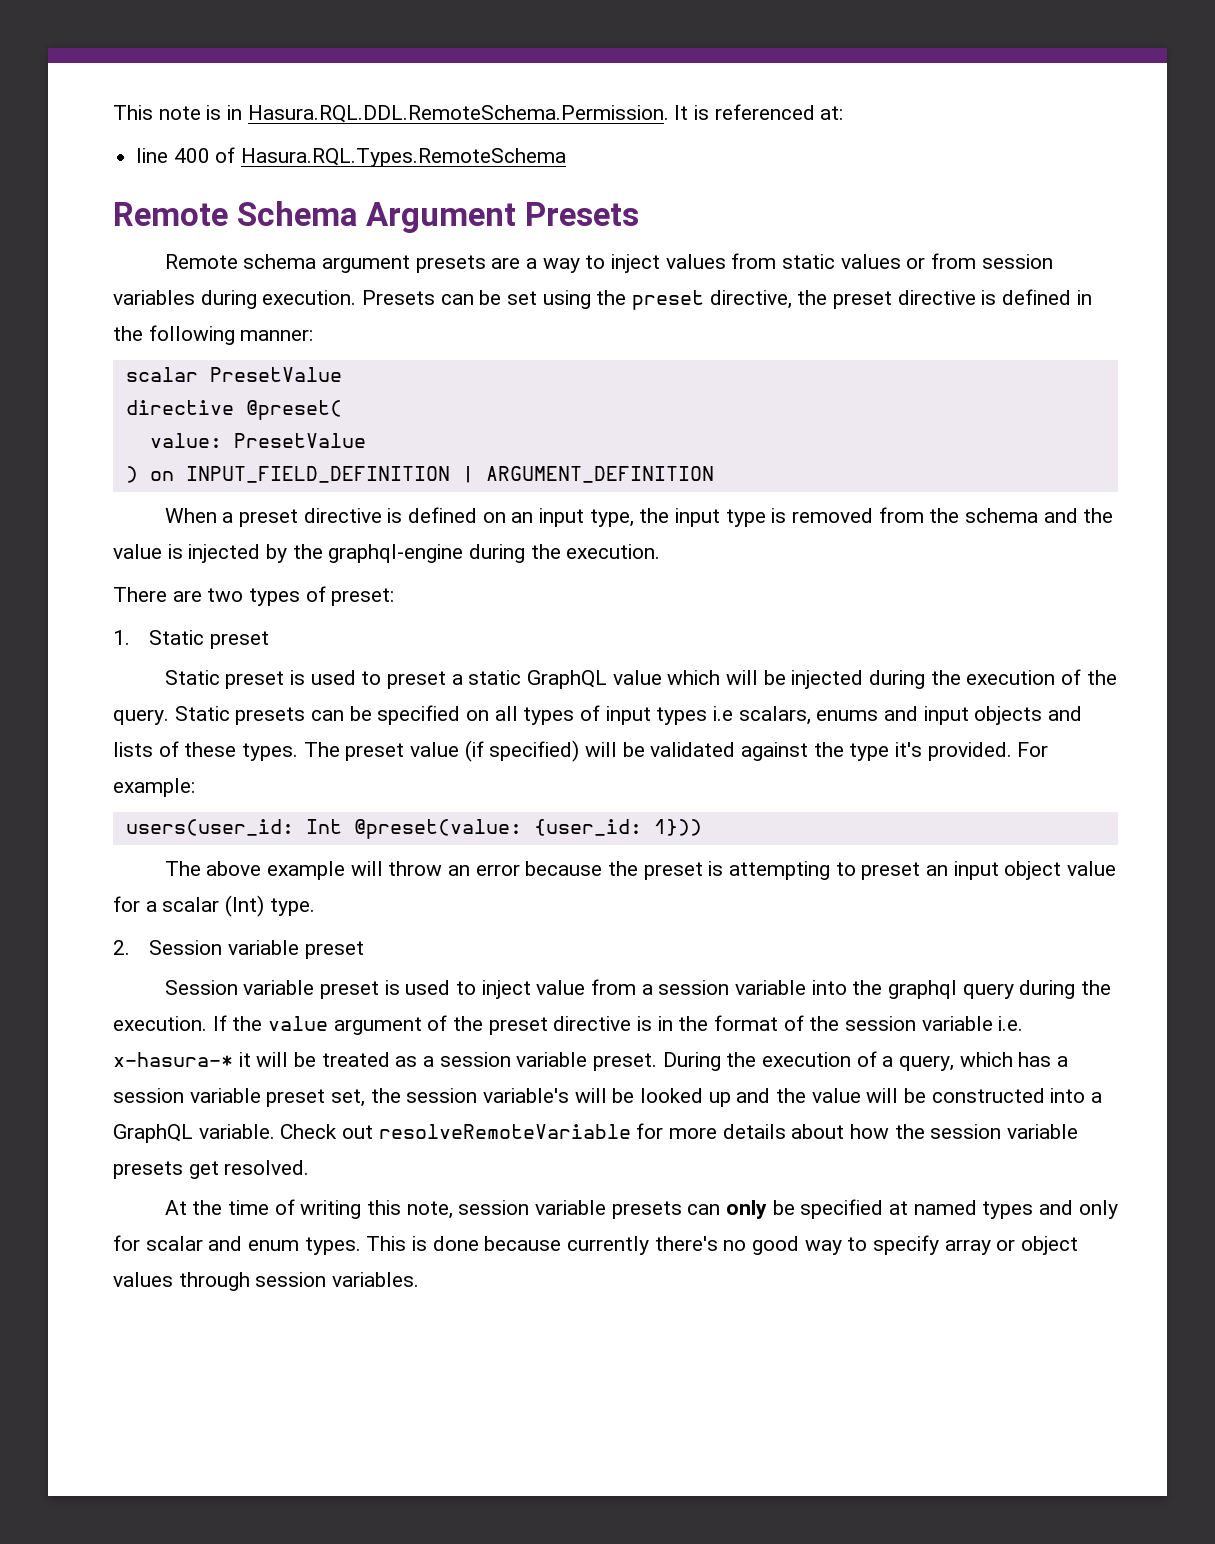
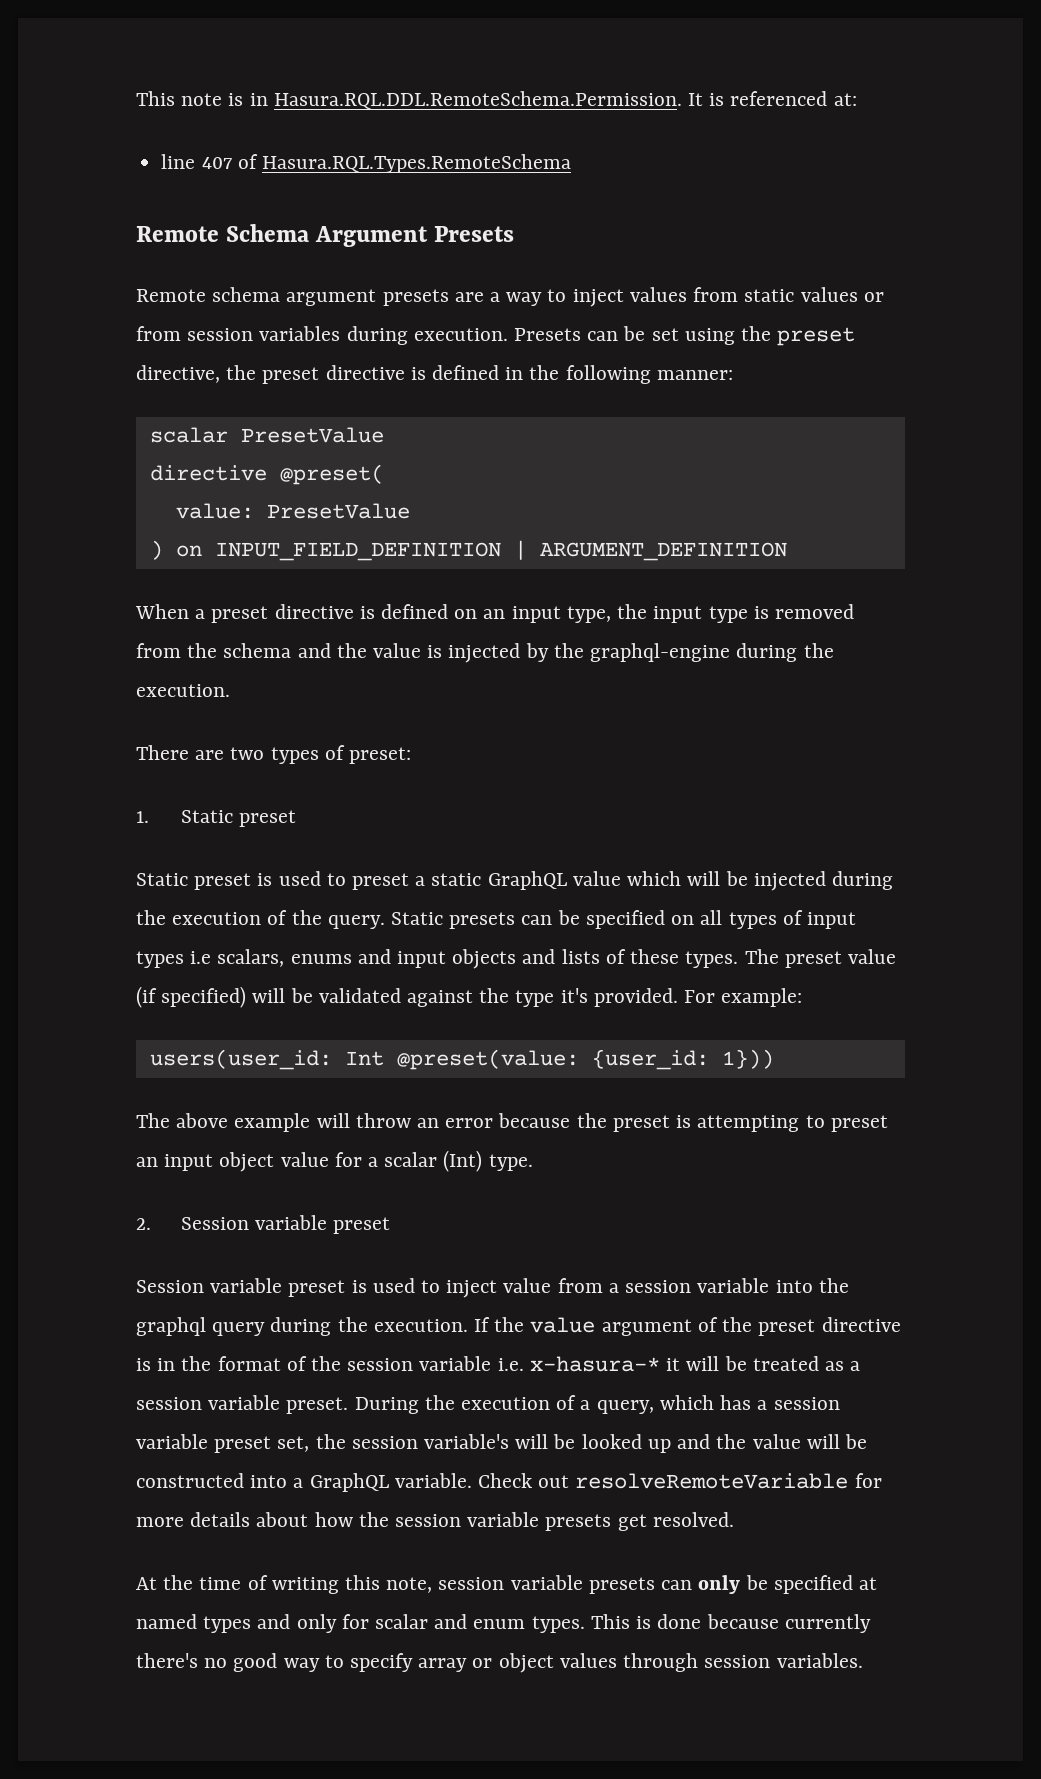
- line 400 of Hasura.RQL.Types.RemoteSchema
+ line 407 of Hasura.RQL.Types.RemoteSchema

